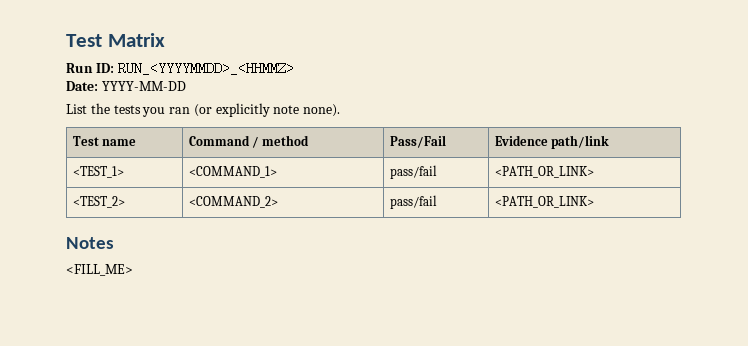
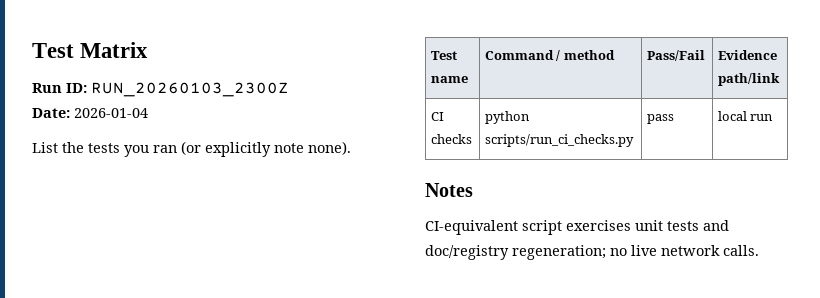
- Run ID: RUN_<YYYYMMDD>_<HHMMZ>
+ Run ID: RUN_20260103_2300Z
- Date: YYYY-MM-DD
+ Date: 2026-01-04
- <TEST_1> | <COMMAND_1> | pass/fail | <PATH_OR_LINK>
- <TEST_2> | <COMMAND_2> | pass/fail | <PATH_OR_LINK>
+ CI checks | python scripts/run_ci_checks.py | pass | local run
  Notes
- <FILL_ME>
+ CI-equivalent script exercises unit tests and doc/registry regeneration; no live network calls.

